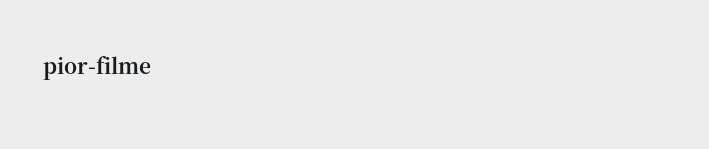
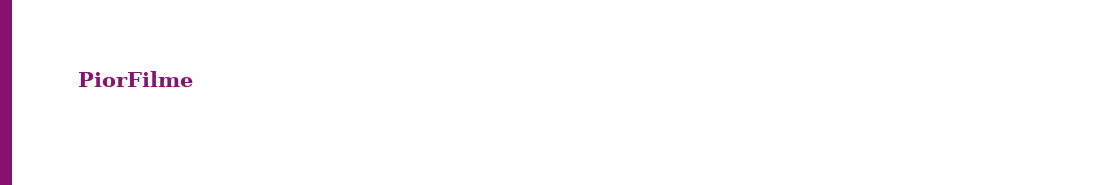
- pior-filme
+ PiorFilme

